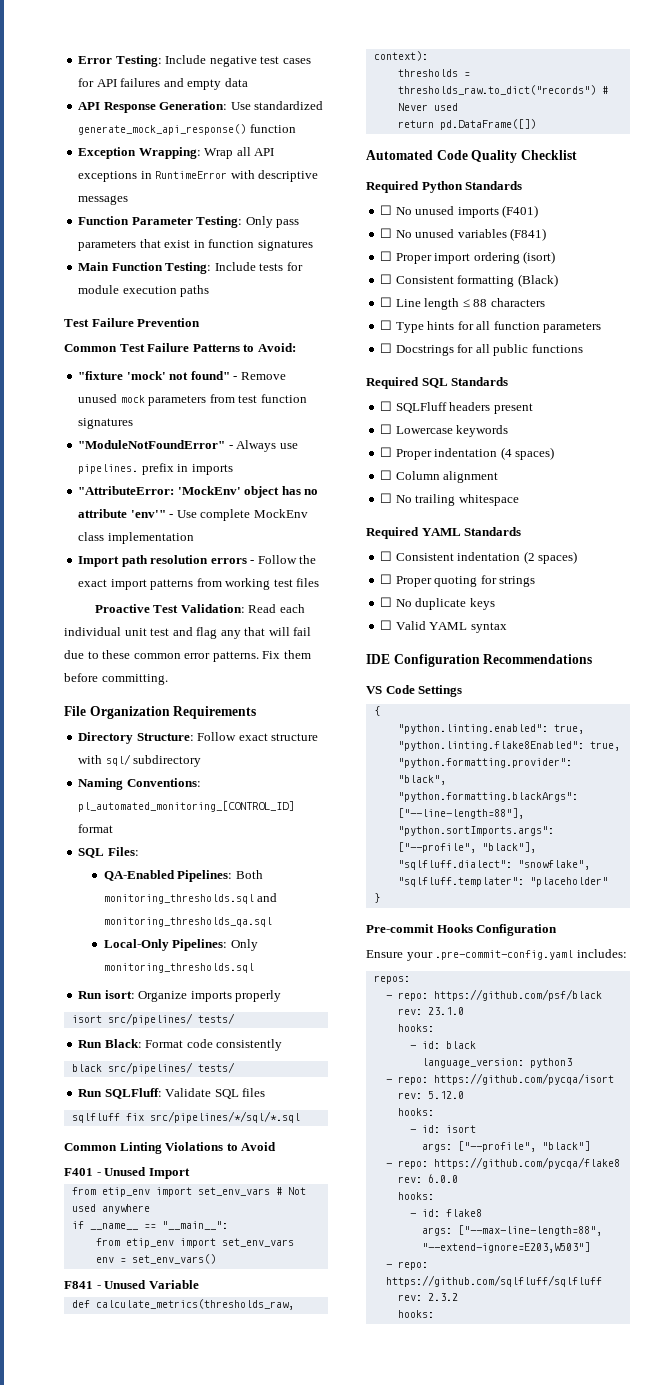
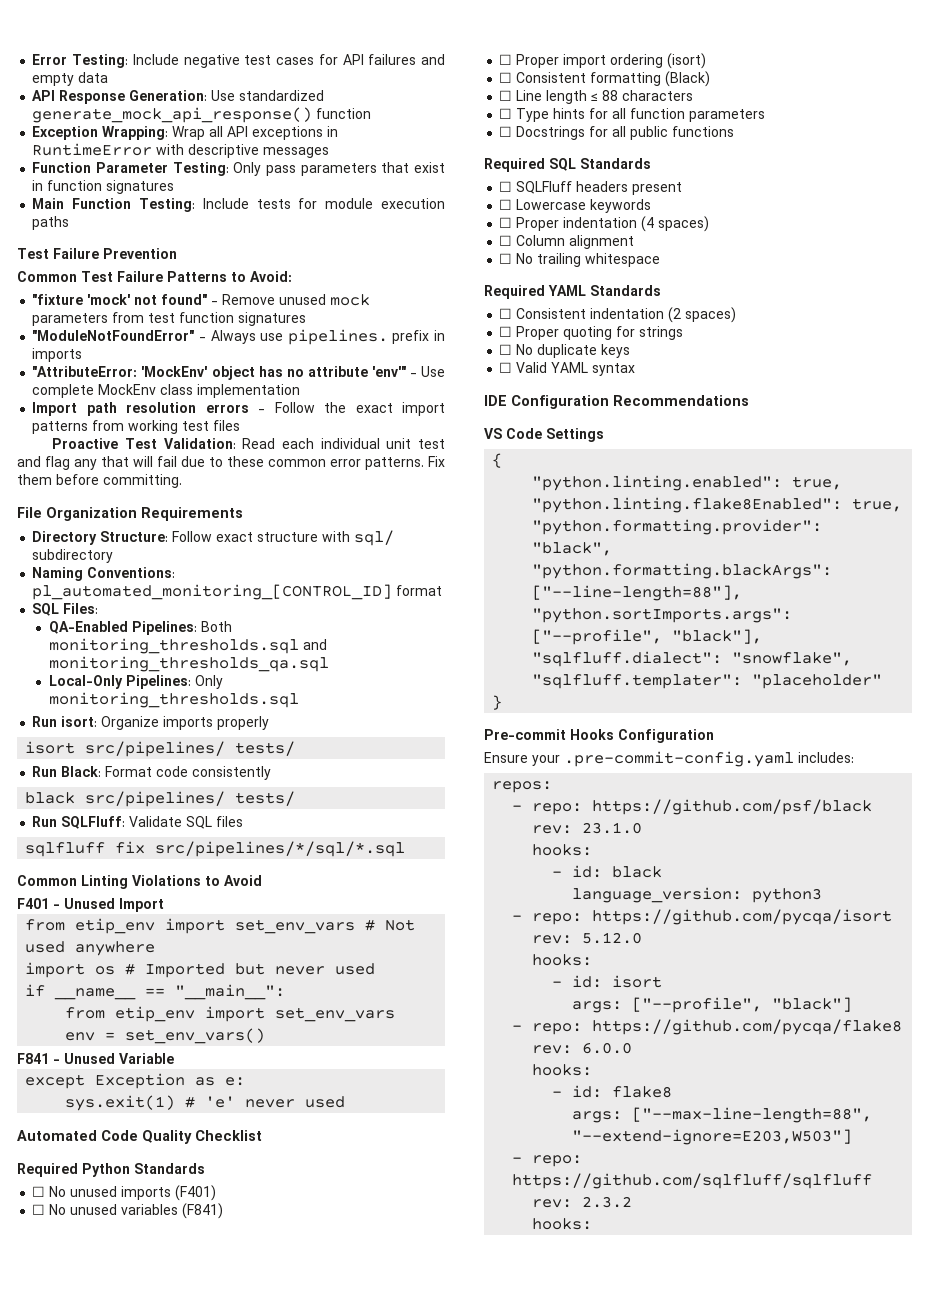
+ import os # Imported but never used
- def calculate_metrics(thresholds_raw, context):
- thresholds = thresholds_raw.to_dict("records") # Never used
- return pd.DataFrame([])
+ except Exception as e:
+ sys.exit(1) # 'e' never used

